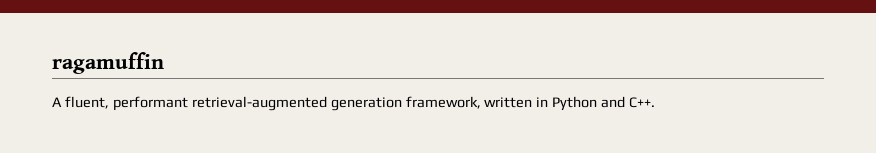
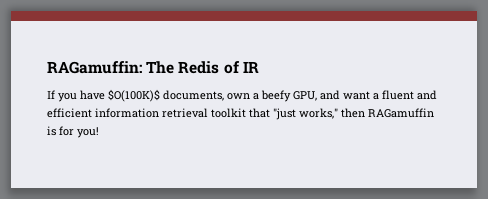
- ragamuffin
- A fluent, performant retrieval-augmented generation framework, written in Python and C++.
+ RAGamuffin: The Redis of IR
+ If you have $O(100K)$ documents, own a beefy GPU, and want a fluent and efficient information retrieval toolkit that "just works," then RAGamuffin is for you!

